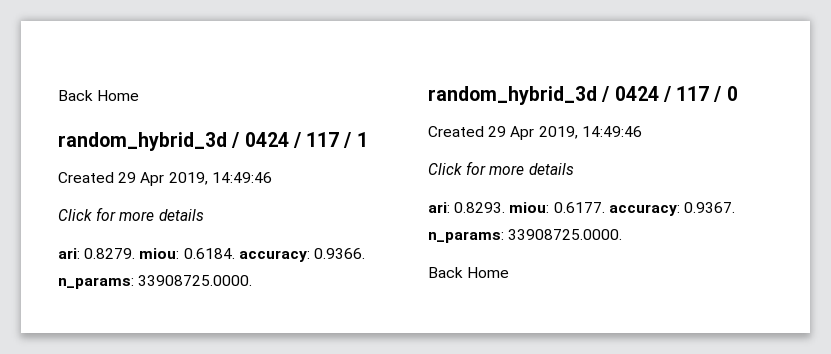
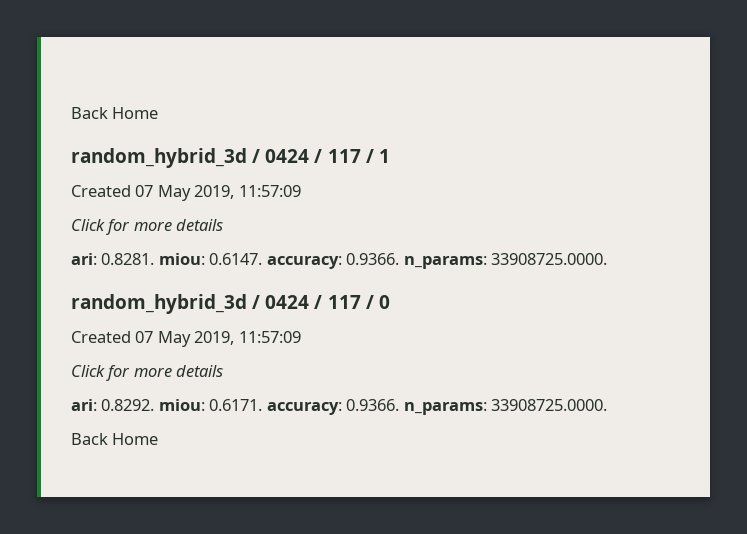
  random_hybrid_3d / 0424 / 117 / 1
- Created 29 Apr 2019, 14:49:46
+ Created 07 May 2019, 11:57:09
  Click for more details
- ari: 0.8279. miou: 0.6184. accuracy: 0.9366. n_params: 33908725.0000.
+ ari: 0.8281. miou: 0.6147. accuracy: 0.9366. n_params: 33908725.0000.
  random_hybrid_3d / 0424 / 117 / 0
- Created 29 Apr 2019, 14:49:46
+ Created 07 May 2019, 11:57:09
  Click for more details
- ari: 0.8293. miou: 0.6177. accuracy: 0.9367. n_params: 33908725.0000.
+ ari: 0.8292. miou: 0.6171. accuracy: 0.9366. n_params: 33908725.0000.

